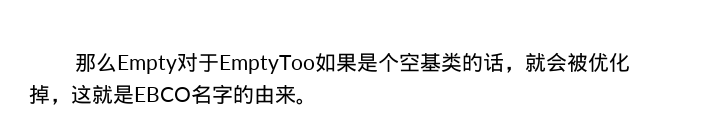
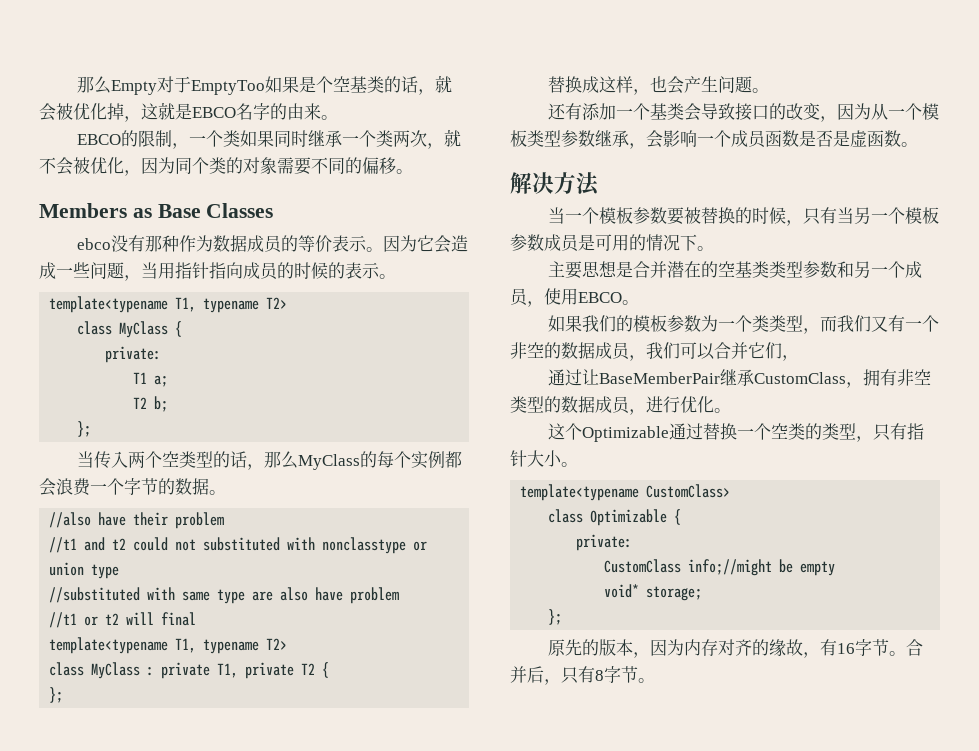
+ EBCO的限制，一个类如果同时继承一个类两次，就不会被优化，因为同个类的对象需要不同的偏移。
+ Members as Base Classes
+ ebco没有那种作为数据成员的等价表示。因为它会造成一些问题，当用指针指向成员的时候的表示。
+ template<typename T1, typename T2>
+ class MyClass {
+ private:
+ T1 a;
+ T2 b;
+ };
+ 当传入两个空类型的话，那么MyClass的每个实例都会浪费一个字节的数据。
+ //also have their problem
+ //t1 and t2 could not substituted with nonclasstype or union type
+ //substituted with same type are also have problem
+ //t1 or t2 will final
+ template<typename T1, typename T2>
+ class MyClass : private T1, private T2 {
+ };
+ 替换成这样，也会产生问题。
+ 还有添加一个基类会导致接口的改变，因为从一个模板类型参数继承，会影响一个成员函数是否是虚函数。
+ 解决方法
+ 当一个模板参数要被替换的时候，只有当另一个模板参数成员是可用的情况下。
+ 主要思想是合并潜在的空基类类型参数和另一个成员，使用EBCO。
+ 如果我们的模板参数为一个类类型，而我们又有一个非空的数据成员，我们可以合并它们，
+ 通过让BaseMemberPair继承CustomClass，拥有非空类型的数据成员，进行优化。
+ 这个Optimizable通过替换一个空类的类型，只有指针大小。
+ template<typename CustomClass>
+ class Optimizable {
+ private:
+ CustomClass info;//might be empty
+ void* storage;
+ };
+ 原先的版本，因为内存对齐的缘故，有16字节。合并后，只有8字节。

